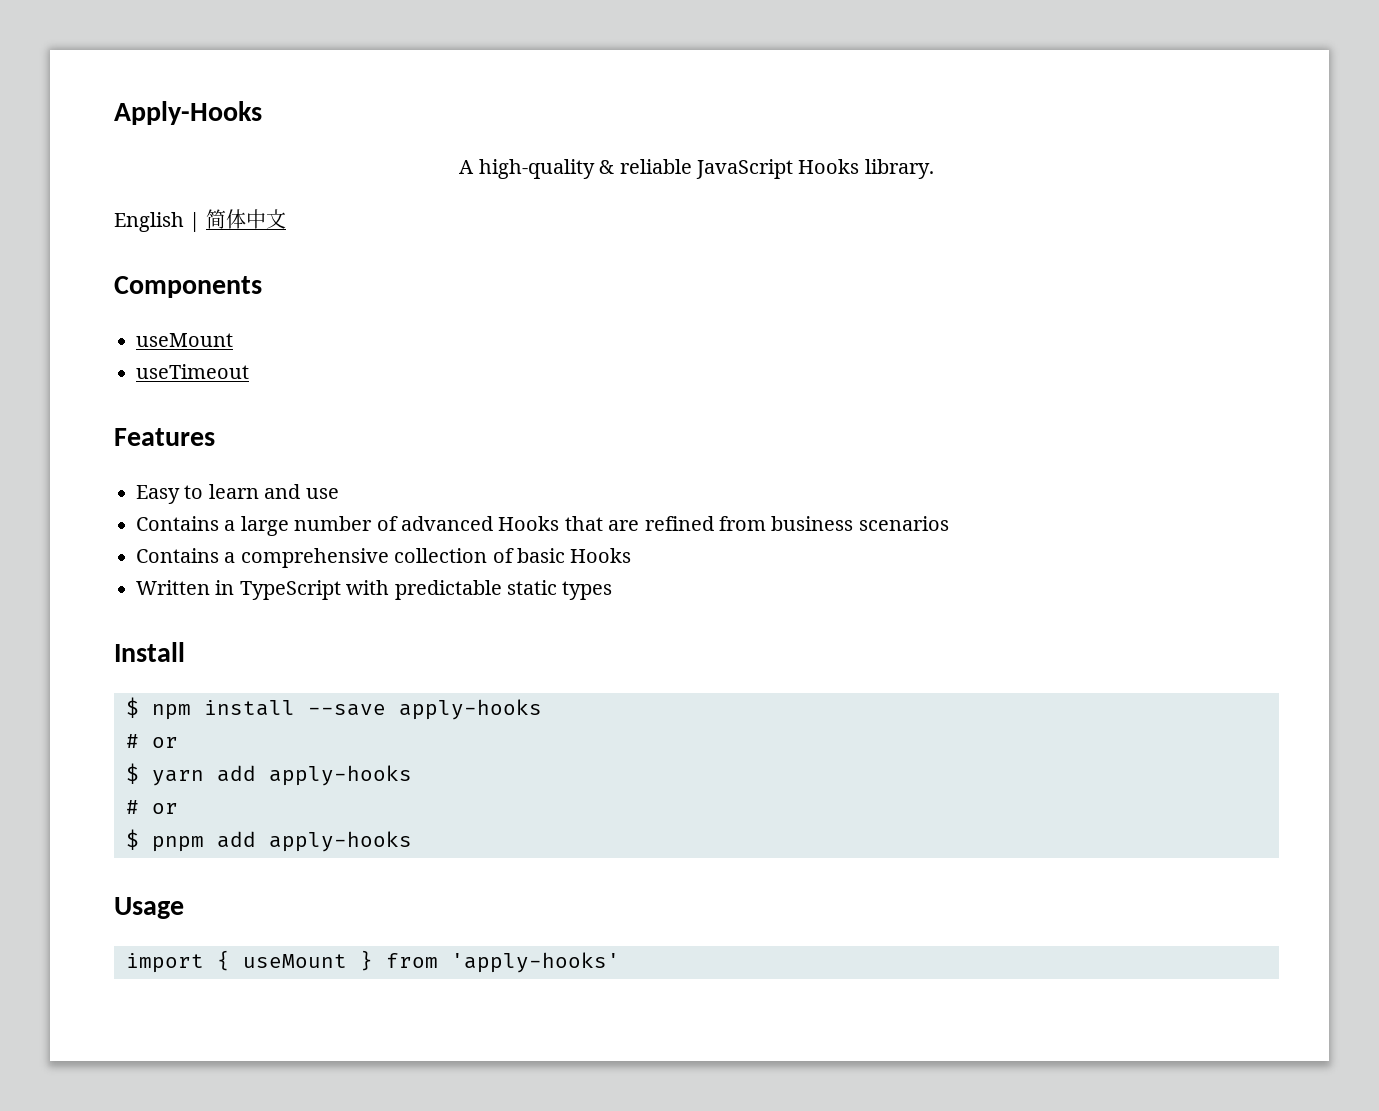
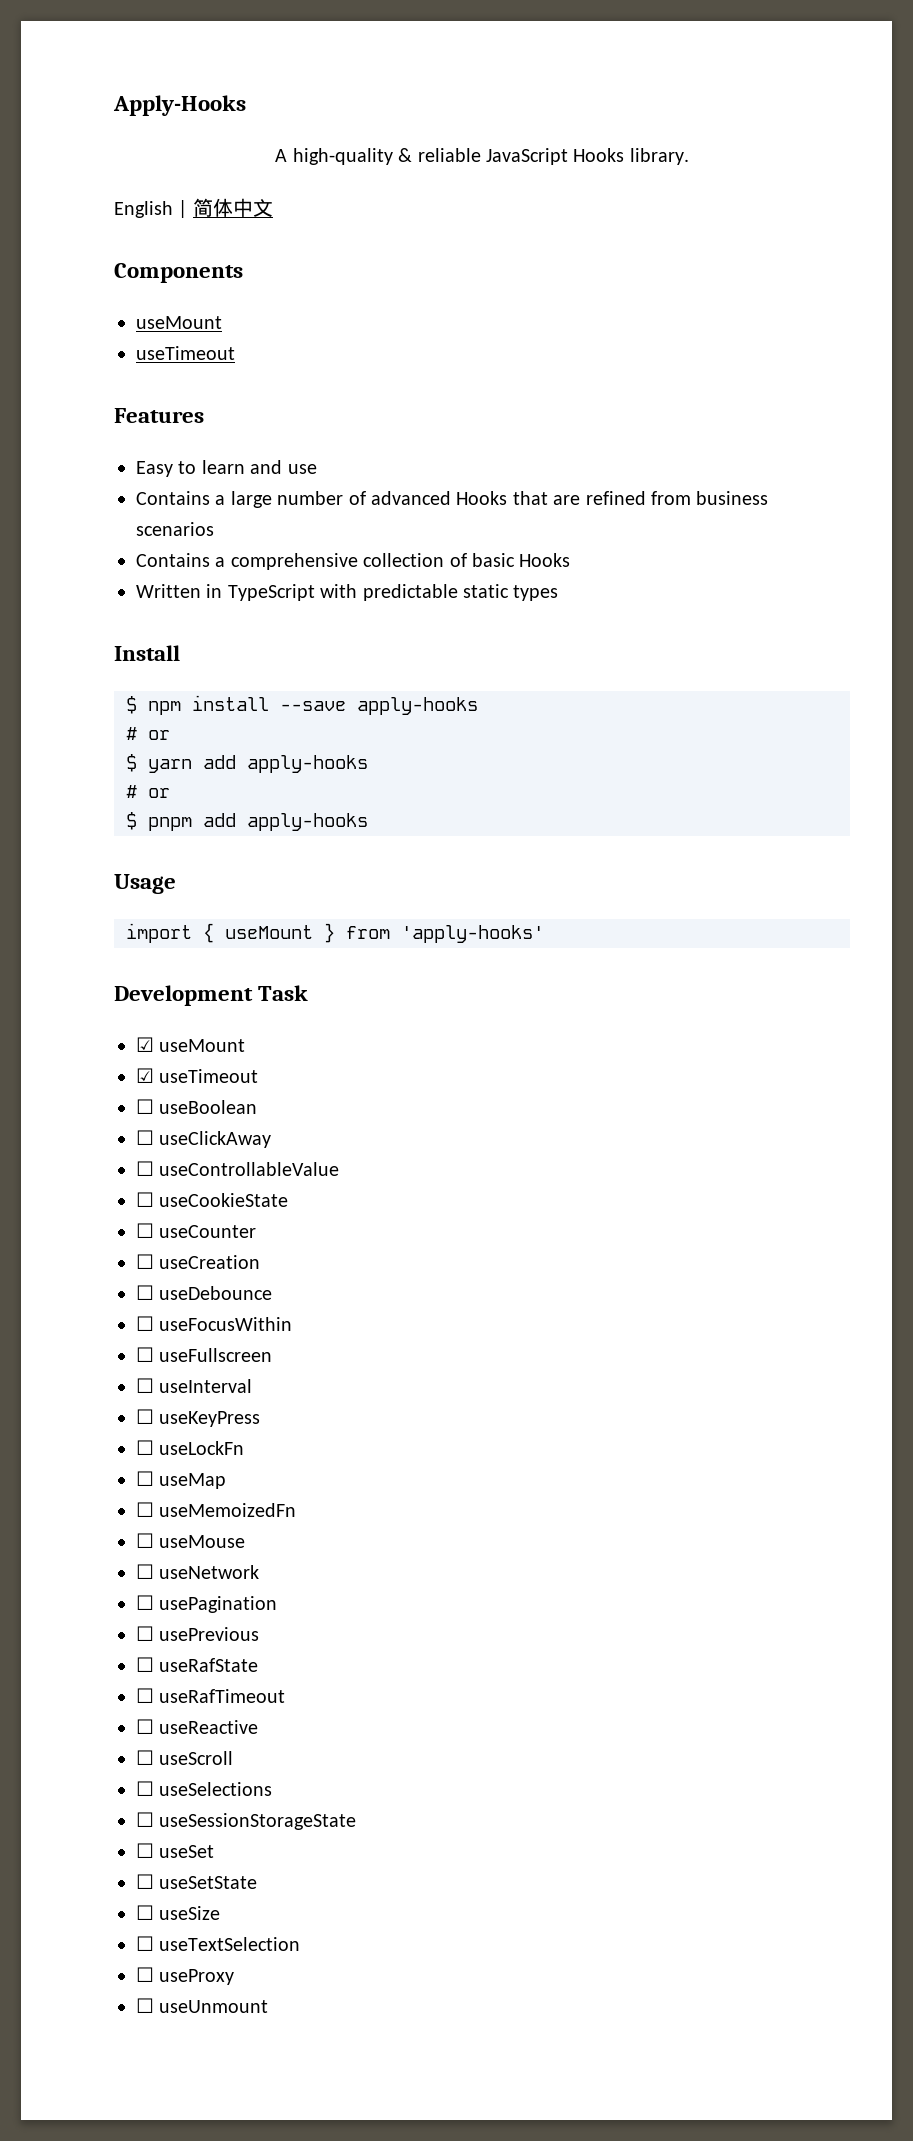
+ Development Task
+ ☑ useMount
+ ☑ useTimeout
+ ☐ useBoolean
+ ☐ useClickAway
+ ☐ useControllableValue
+ ☐ useCookieState
+ ☐ useCounter
+ ☐ useCreation
+ ☐ useDebounce
+ ☐ useFocusWithin
+ ☐ useFullscreen
+ ☐ useInterval
+ ☐ useKeyPress
+ ☐ useLockFn
+ ☐ useMap
+ ☐ useMemoizedFn
+ ☐ useMouse
+ ☐ useNetwork
+ ☐ usePagination
+ ☐ usePrevious
+ ☐ useRafState
+ ☐ useRafTimeout
+ ☐ useReactive
+ ☐ useScroll
+ ☐ useSelections
+ ☐ useSessionStorageState
+ ☐ useSet
+ ☐ useSetState
+ ☐ useSize
+ ☐ useTextSelection
+ ☐ useProxy
+ ☐ useUnmount

